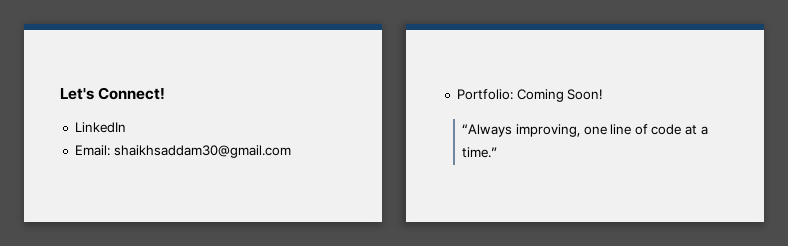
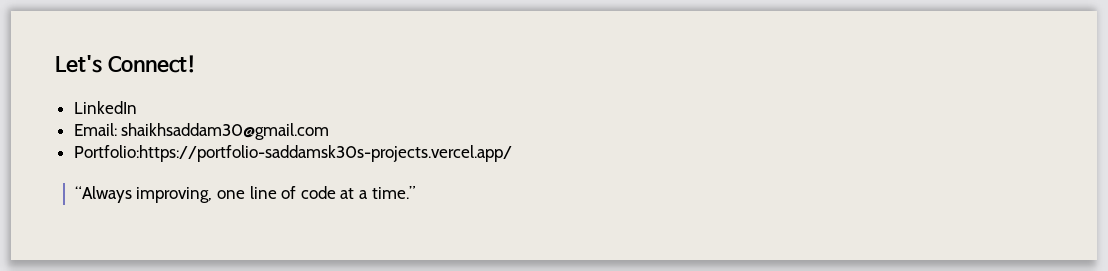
- Portfolio: Coming Soon!
+ Portfolio:https://portfolio-saddamsk30s-projects.vercel.app/

